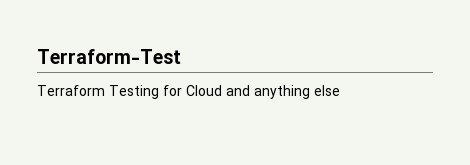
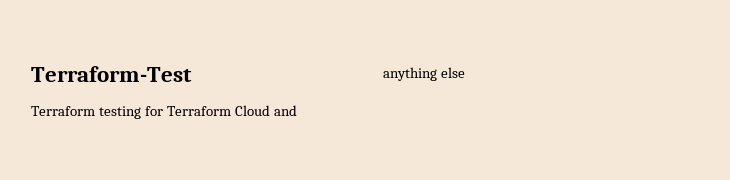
- Terraform Testing for Cloud and anything else
+ Terraform testing for Terraform Cloud and anything else

